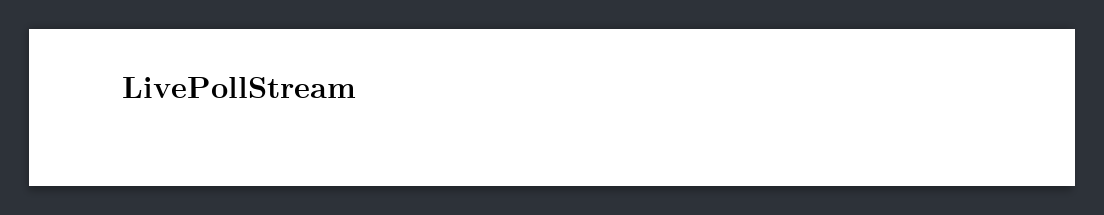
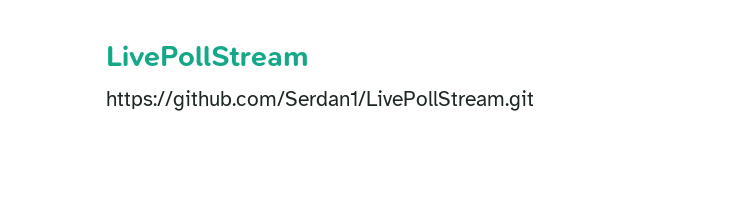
+ https://github.com/Serdan1/LivePollStream.git

